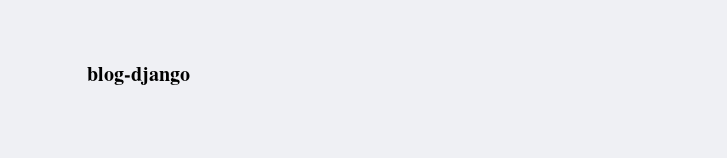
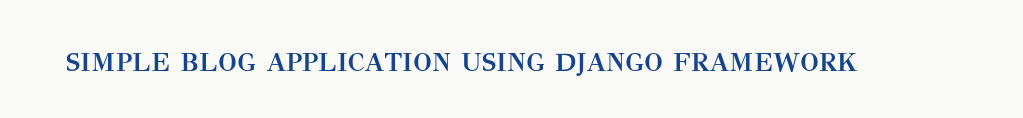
- blog-django
+ SIMPLE BLOG APPLICATION USING DJANGO FRAMEWORK

